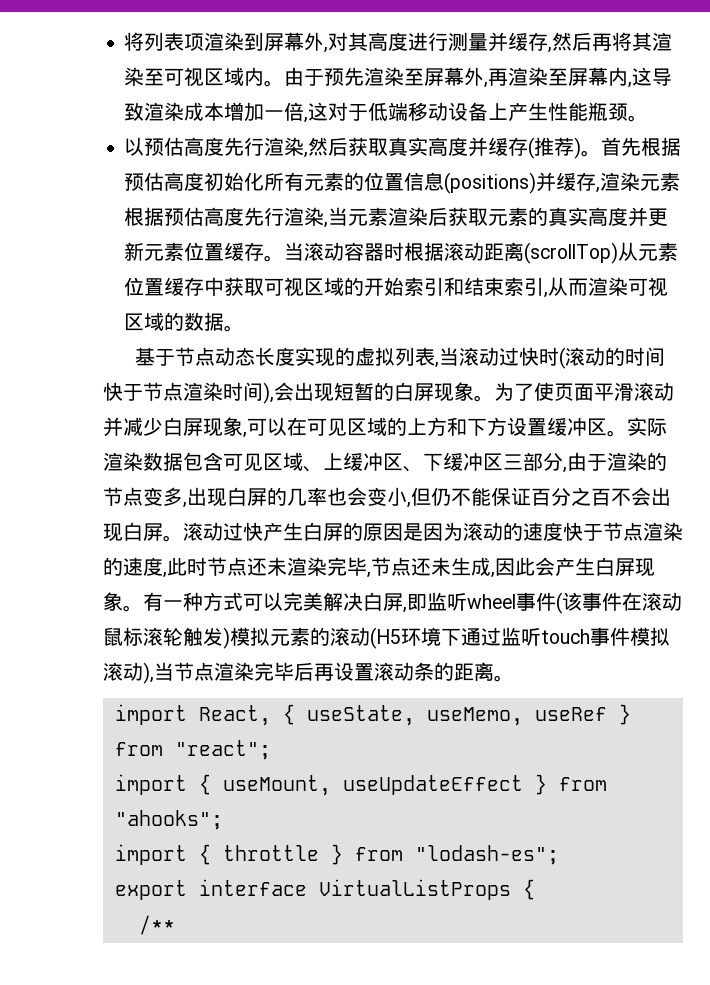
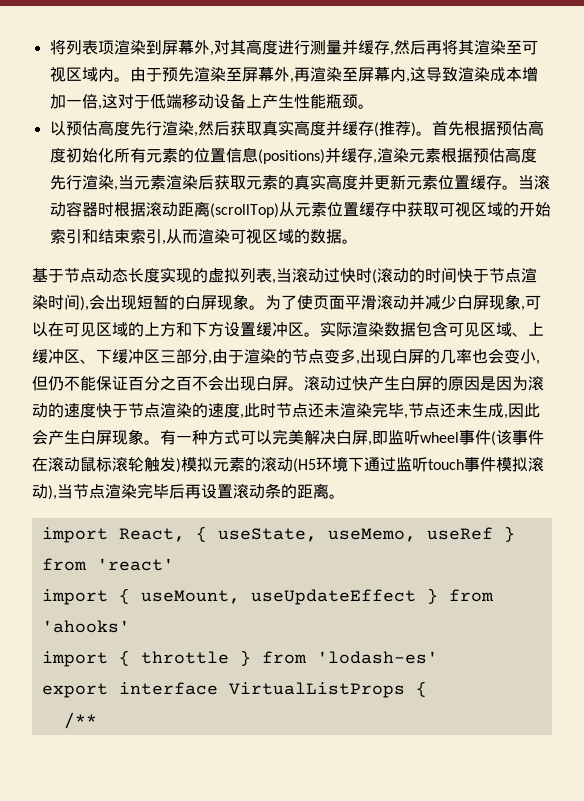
- import React, { useState, useMemo, useRef } from "react";
+ import React, { useState, useMemo, useRef } from 'react'
- import { useMount, useUpdateEffect } from "ahooks";
+ import { useMount, useUpdateEffect } from 'ahooks'
- import { throttle } from "lodash-es";
+ import { throttle } from 'lodash-es'

